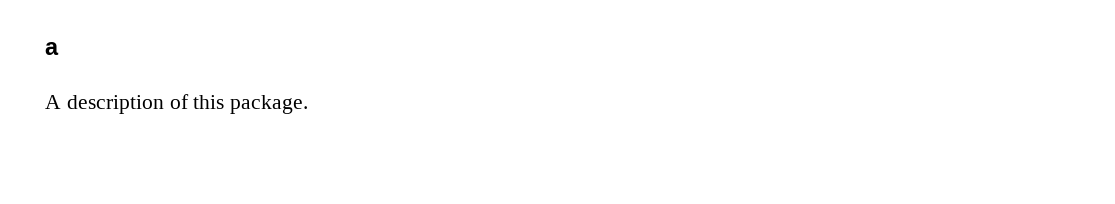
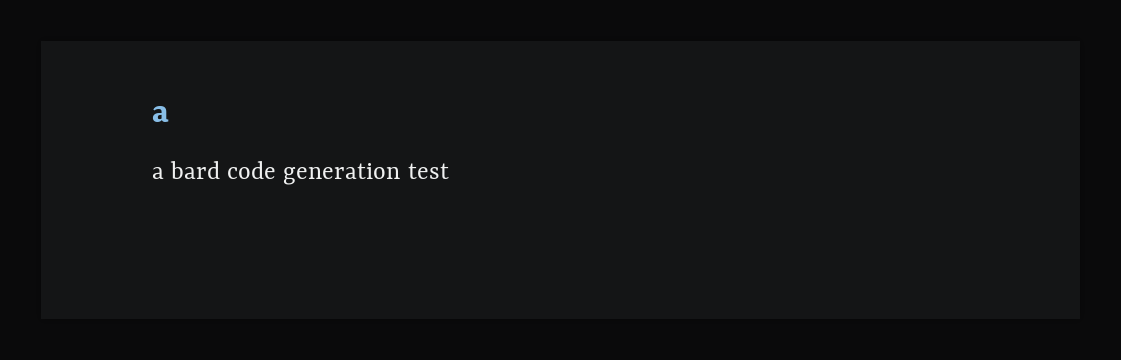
- A description of this package.
+ a bard code generation test

